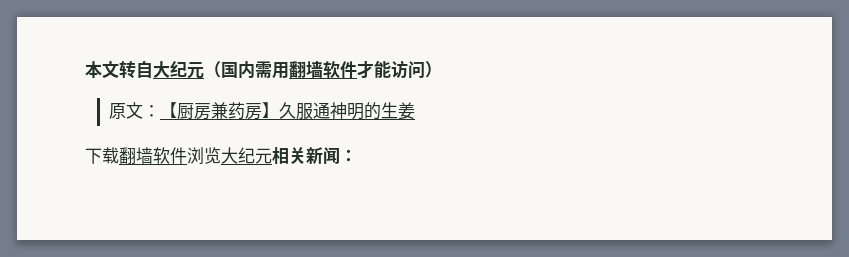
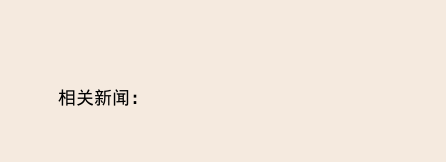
- 本文转自大纪元（国内需用翻墙软件才能访问）
- 原文：【厨房兼药房】久服通神明的生姜
- 下载翻墙软件浏览大纪元相关新闻：
+ 相关新闻：

